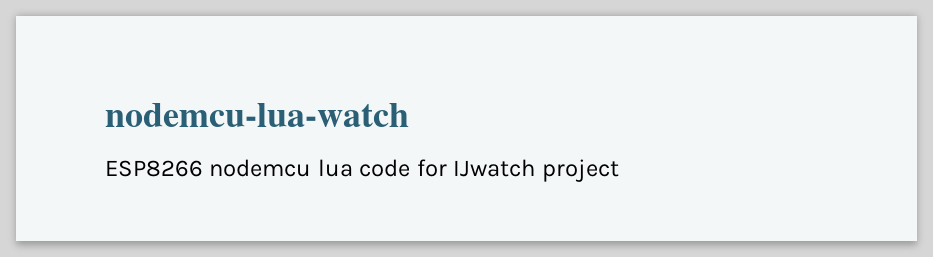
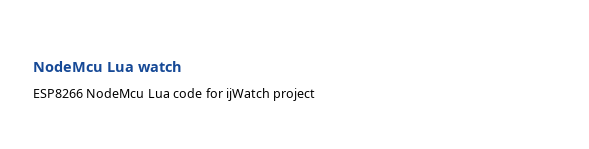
- nodemcu-lua-watch
+ NodeMcu Lua watch
- ESP8266 nodemcu lua code for IJwatch project
+ ESP8266 NodeMcu Lua code for ijWatch project

